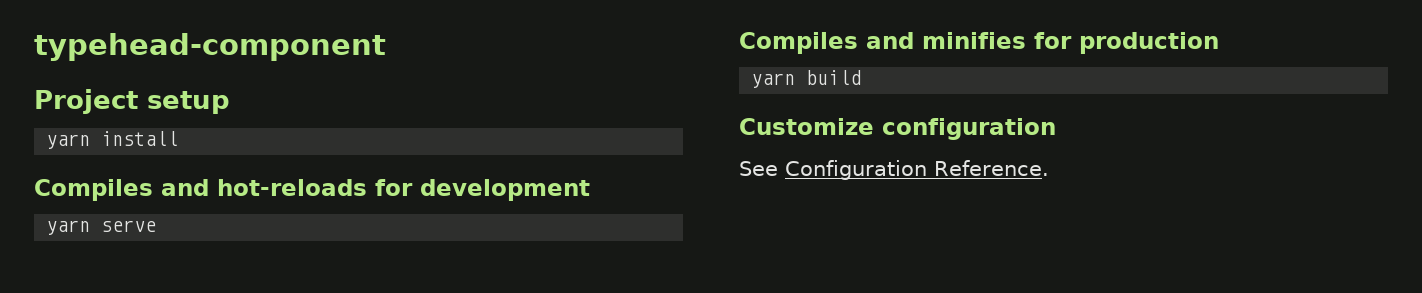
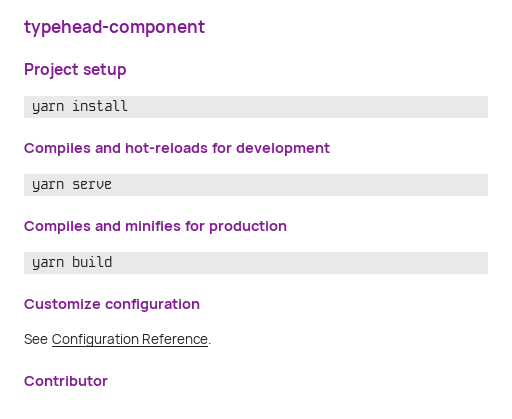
+ Contributor

